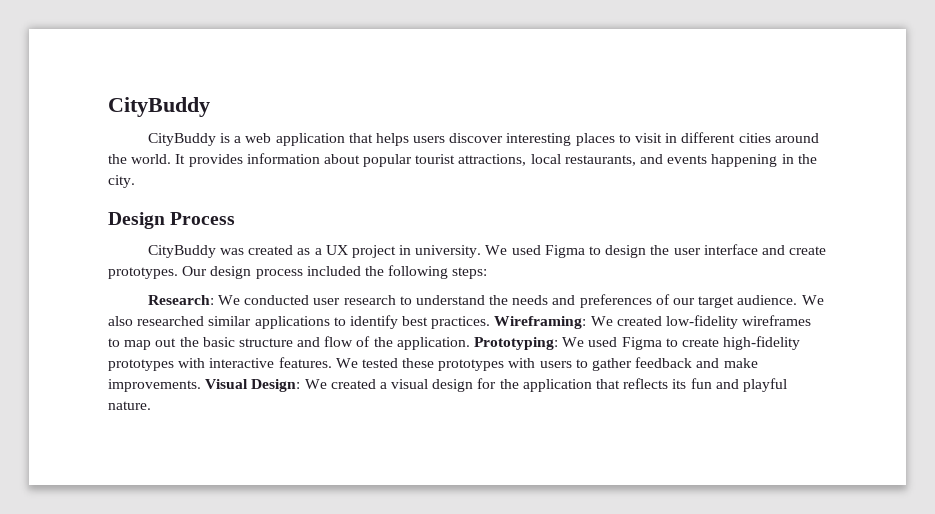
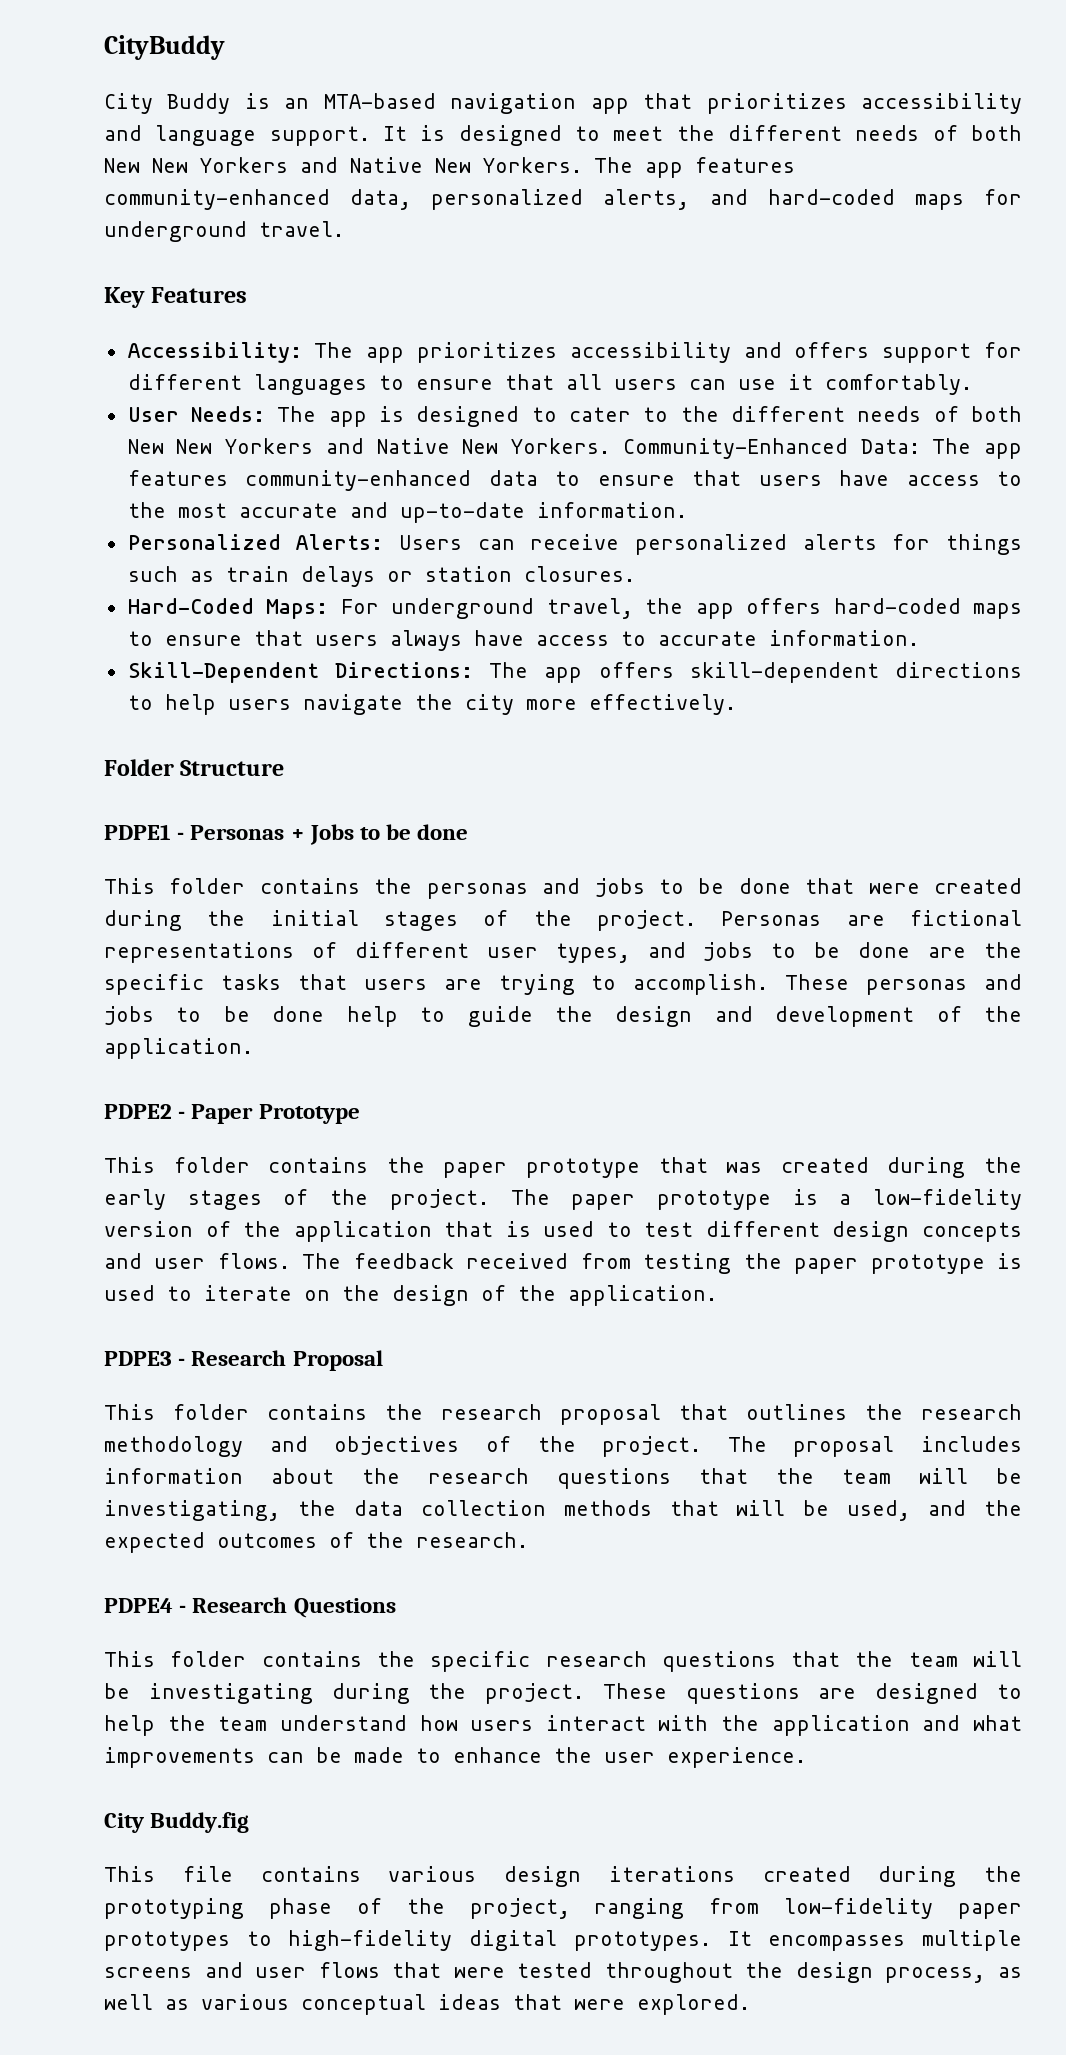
- CityBuddy is a web application that helps users discover interesting places to visit in different cities around the world. It provides information about popular tourist attractions, local restaurants, and events happening in the city.
- Design Process
- CityBuddy was created as a UX project in university. We used Figma to design the user interface and create prototypes. Our design process included the following steps:
- Research: We conducted user research to understand the needs and preferences of our target audience. We also researched similar applications to identify best practices. Wireframing: We created low-fidelity wireframes to map out the basic structure and flow of the application. Prototyping: We used Figma to create high-fidelity prototypes with interactive features. We tested these prototypes with users to gather feedback and make improvements. Visual Design: We created a visual design for the application that reflects its fun and playful nature.
+ City Buddy is an MTA-based navigation app that prioritizes accessibility and language support. It is designed to meet the different needs of both New New Yorkers and Native New Yorkers. The app features community-enhanced data, personalized alerts, and hard-coded maps for underground travel.
+ Key Features
+ Accessibility: The app prioritizes accessibility and offers support for different languages to ensure that all users can use it comfortably.
+ User Needs: The app is designed to cater to the different needs of both New New Yorkers and Native New Yorkers. Community-Enhanced Data: The app features community-enhanced data to ensure that users have access to the most accurate and up-to-date information.
+ Personalized Alerts: Users can receive personalized alerts for things such as train delays or station closures.
+ Hard-Coded Maps: For underground travel, the app offers hard-coded maps to ensure that users always have access to accurate information.
+ Skill-Dependent Directions: The app offers skill-dependent directions to help users navigate the city more effectively.
+ Folder Structure
+ PDPE1 - Personas + Jobs to be done
+ This folder contains the personas and jobs to be done that were created during the initial stages of the project. Personas are fictional representations of different user types, and jobs to be done are the specific tasks that users are trying to accomplish. These personas and jobs to be done help to guide the design and development of the application.
+ PDPE2 - Paper Prototype
+ This folder contains the paper prototype that was created during the early stages of the project. The paper prototype is a low-fidelity version of the application that is used to test different design concepts and user flows. The feedback received from testing the paper prototype is used to iterate on the design of the application.
+ PDPE3 - Research Proposal
+ This folder contains the research proposal that outlines the research methodology and objectives of the project. The proposal includes information about the research questions that the team will be investigating, the data collection methods that will be used, and the expected outcomes of the research.
+ PDPE4 - Research Questions
+ This folder contains the specific research questions that the team will be investigating during the project. These questions are designed to help the team understand how users interact with the application and what improvements can be made to enhance the user experience.
+ City Buddy.fig
+ This file contains various design iterations created during the prototyping phase of the project, ranging from low-fidelity paper prototypes to high-fidelity digital prototypes. It encompasses multiple screens and user flows that were tested throughout the design process, as well as various conceptual ideas that were explored.

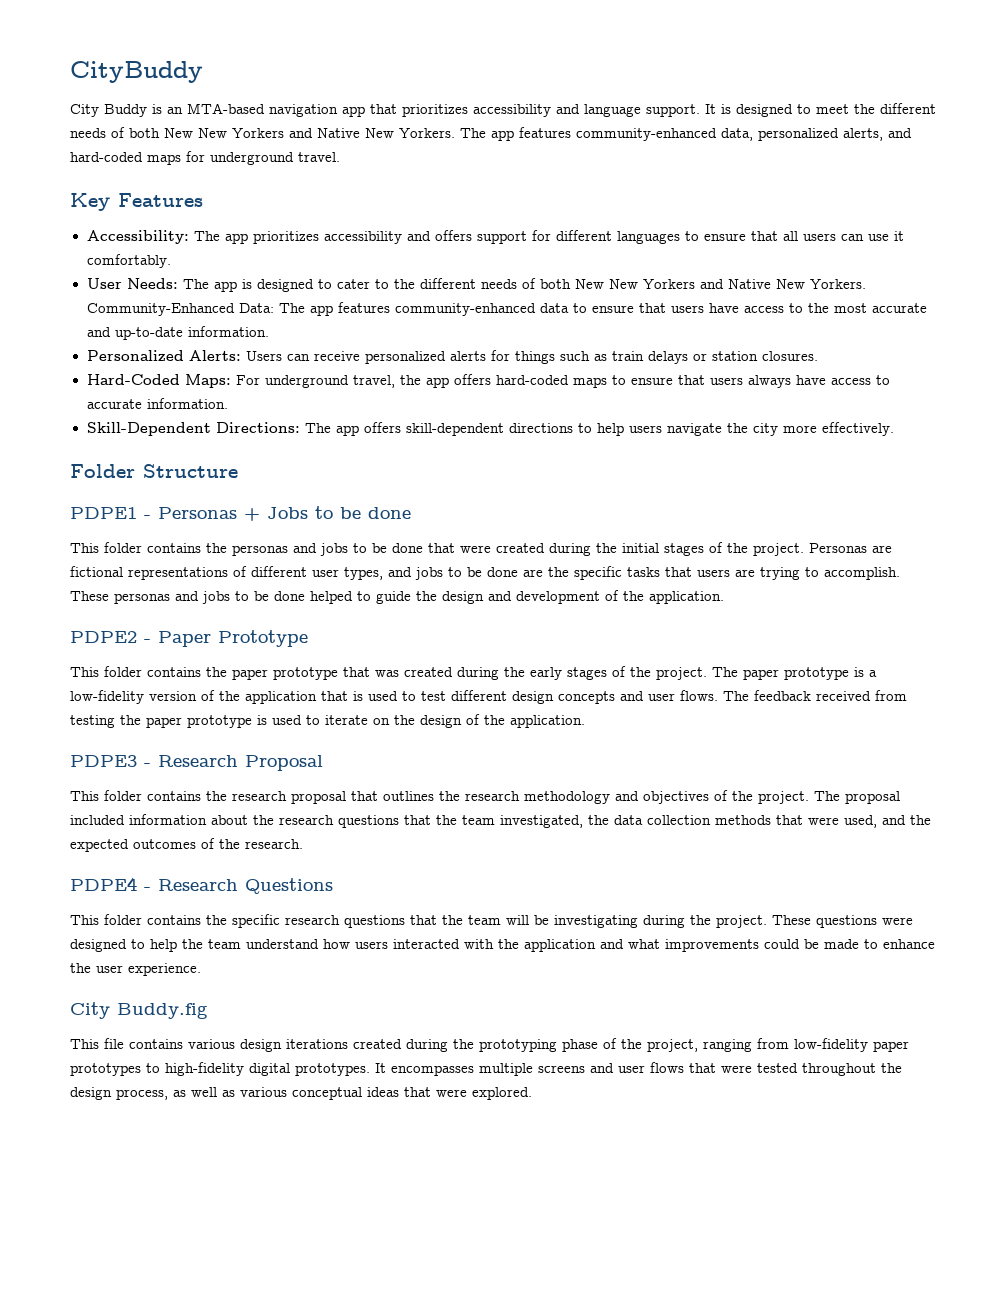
- These personas and jobs to be done help to guide the design and development of the application.
+ These personas and jobs to be done helped to guide the design and development of the application.
- The proposal includes information about the research questions that the team will be investigating, the data collection methods that will be used, and the expected outcomes of the research.
+ The proposal included information about the research questions that the team investigated, the data collection methods that were used, and the expected outcomes of the research.
- These questions are designed to help the team understand how users interact with the application and what improvements can be made to enhance the user experience.
+ These questions were designed to help the team understand how users interacted with the application and what improvements could be made to enhance the user experience.

